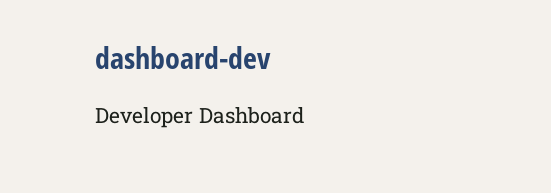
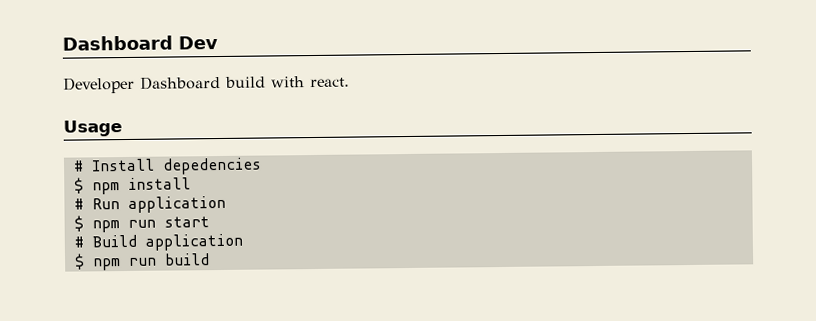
- dashboard-dev
+ Dashboard Dev
- Developer Dashboard
+ Developer Dashboard build with react.
+ Usage
+ # Install depedencies
+ $ npm install
+ # Run application
+ $ npm run start
+ # Build application
+ $ npm run build

